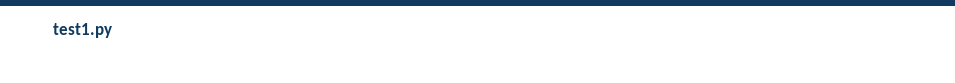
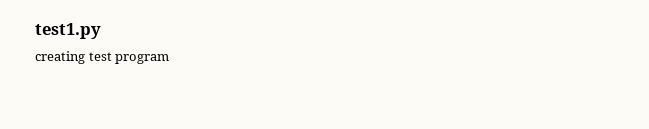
+ creating test program

